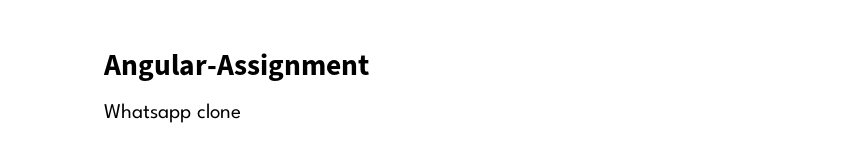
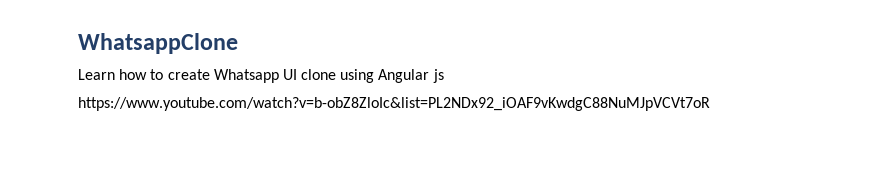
- Angular-Assignment
- Whatsapp clone
+ WhatsappClone
+ Learn how to create Whatsapp UI clone using Angular js
+ https://www.youtube.com/watch?v=b-obZ8ZloIc&list=PL2NDx92_iOAF9vKwdgC88NuMJpVCVt7oR

